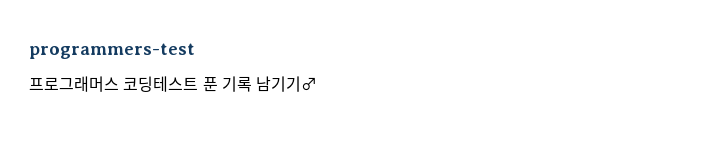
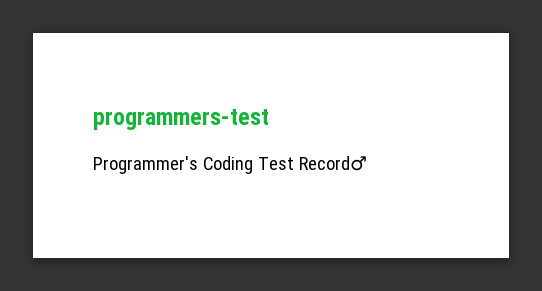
- 프로그래머스 코딩테스트 푼 기록 남기기♂
+ Programmer's Coding Test Record♂

